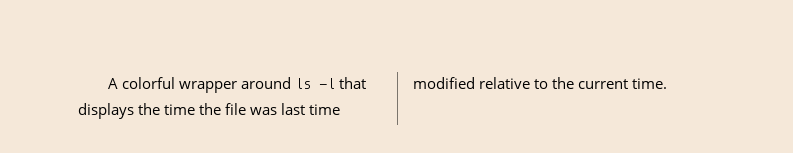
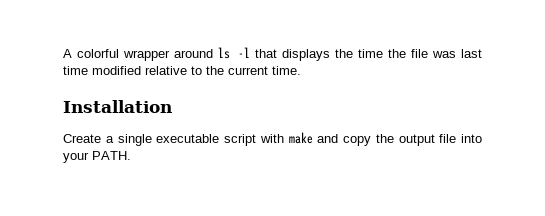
+ Installation
+ Create a single executable script with make and copy the output file into your PATH.

